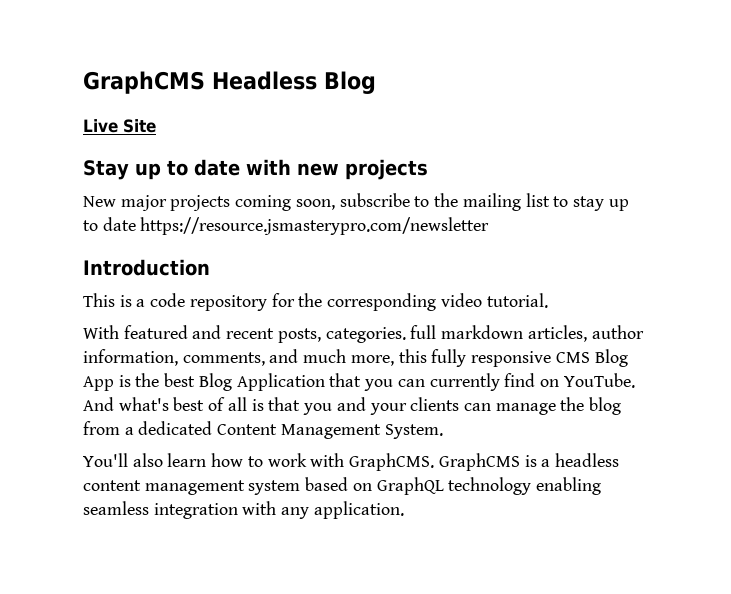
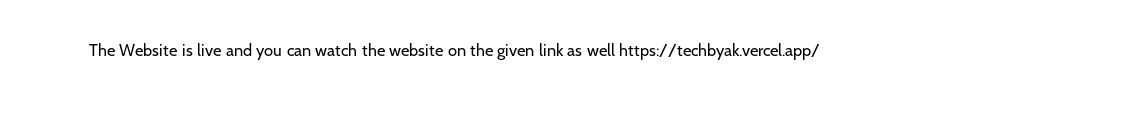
- GraphCMS Headless Blog
- Live Site
- Stay up to date with new projects
- New major projects coming soon, subscribe to the mailing list to stay up to date https://resource.jsmasterypro.com/newsletter
- Introduction
- This is a code repository for the corresponding video tutorial.
- With featured and recent posts, categories. full markdown articles, author information, comments, and much more, this fully responsive CMS Blog App is the best Blog Application that you can currently find on YouTube. And what's best of all is that you and your clients can manage the blog from a dedicated Content Management System.
- You'll also learn how to work with GraphCMS. GraphCMS is a headless content management system based on GraphQL technology enabling seamless integration with any application.
+ The Website is live and you can watch the website on the given link as well https://techbyak.vercel.app/

